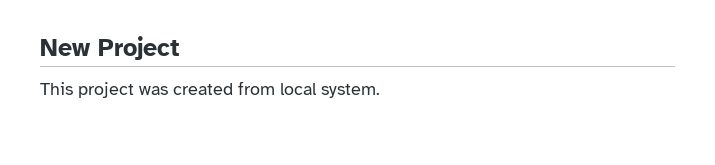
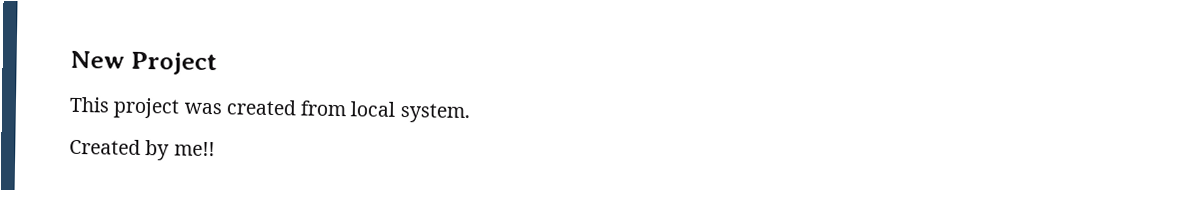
+ Created by me!!

